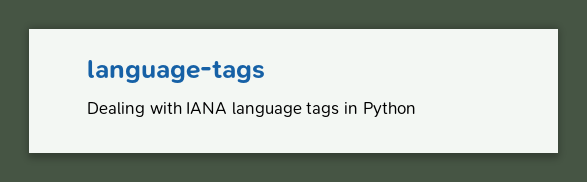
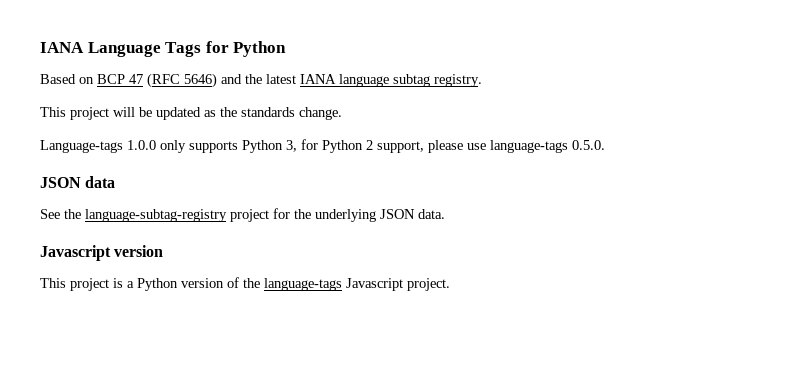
- language-tags
- Dealing with IANA language tags in Python
+ IANA Language Tags for Python
+ Based on BCP 47 (RFC 5646) and the latest IANA language subtag registry.
+ This project will be updated as the standards change.
+ Language-tags 1.0.0 only supports Python 3, for Python 2 support, please use language-tags 0.5.0.
+ JSON data
+ See the language-subtag-registry project for the underlying JSON data.
+ Javascript version
+ This project is a Python version of the language-tags Javascript project.

